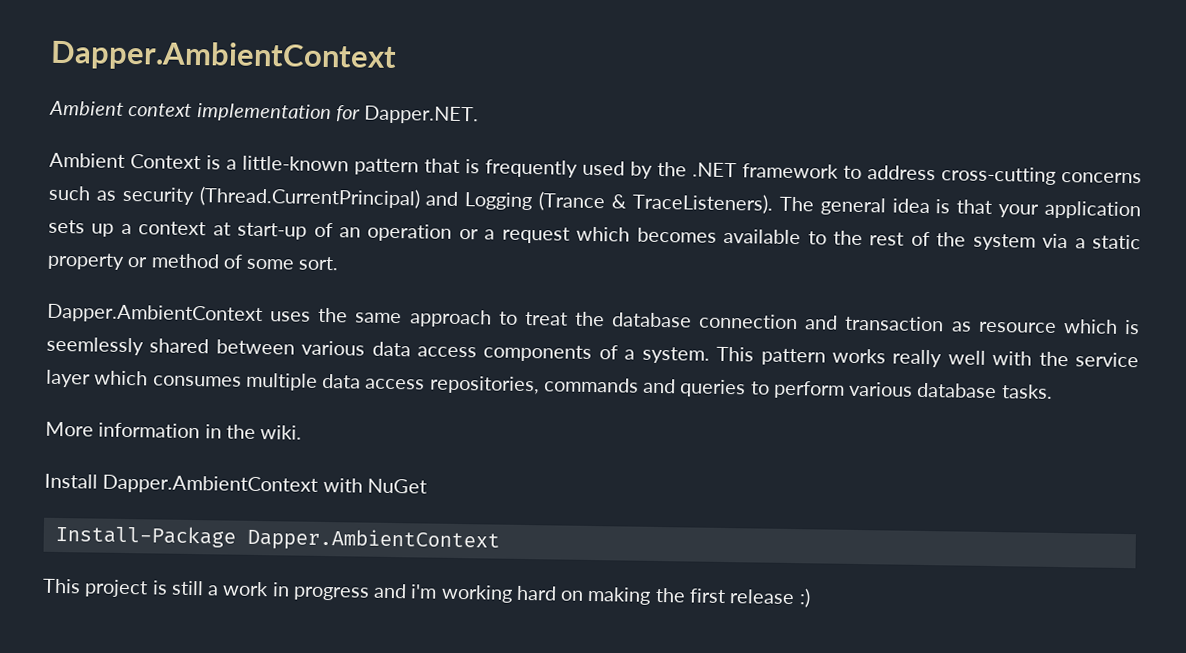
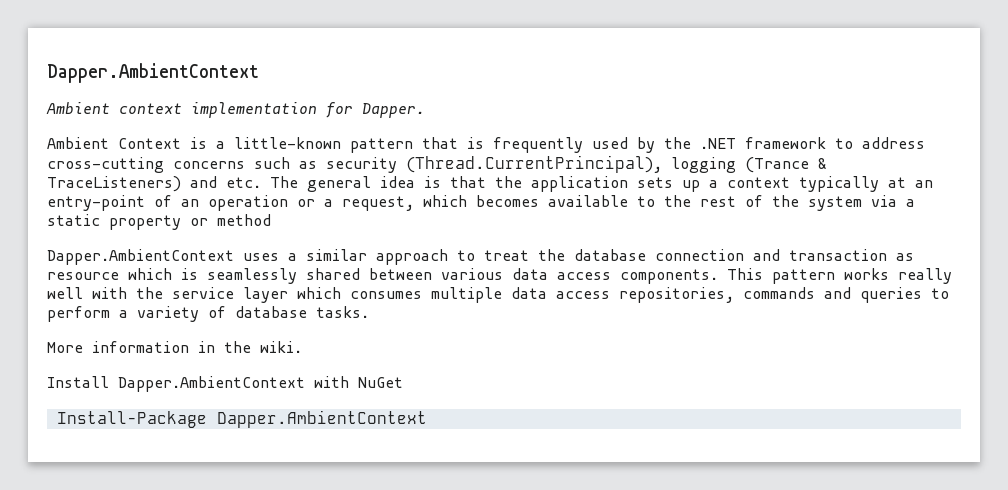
- Ambient context implementation for Dapper.NET.
+ Ambient context implementation for Dapper.
- Ambient Context is a little-known pattern that is frequently used by the .NET framework to address cross-cutting concerns such as security (Thread.CurrentPrincipal) and Logging (Trance & TraceListeners). The general idea is that your application sets up a context at start-up of an operation or a request which becomes available to the rest of the system via a static property or method of some sort.
+ Ambient Context is a little-known pattern that is frequently used by the .NET framework to address cross-cutting concerns such as security (Thread.CurrentPrincipal), logging (Trance & TraceListeners) and etc. The general idea is that the application sets up a context typically at an entry-point of an operation or a request, which becomes available to the rest of the system via a static property or method
- Dapper.AmbientContext uses the same approach to treat the database connection and transaction as resource which is seemlessly shared between various data access components of a system.
+ Dapper.AmbientContext uses a similar approach to treat the database connection and transaction as resource which is seamlessly shared between various data access components.
- This pattern works really well with the service layer which consumes multiple data access repositories, commands and queries to perform various database tasks.
+ This pattern works really well with the service layer which consumes multiple data access repositories, commands and queries to perform a variety of database tasks.
- This project is still a work in progress and i'm working hard on making the first release :)

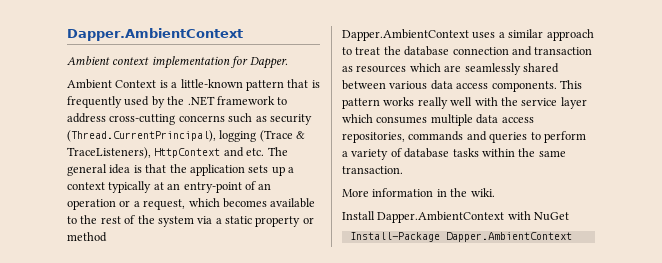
- Ambient Context is a little-known pattern that is frequently used by the .NET framework to address cross-cutting concerns such as security (Thread.CurrentPrincipal), logging (Trance & TraceListeners) and etc. The general idea is that the application sets up a context typically at an entry-point of an operation or a request, which becomes available to the rest of the system via a static property or method
+ Ambient Context is a little-known pattern that is frequently used by the .NET framework to address cross-cutting concerns such as security (Thread.CurrentPrincipal), logging (Trace & TraceListeners), HttpContext and etc. The general idea is that the application sets up a context typically at an entry-point of an operation or a request, which becomes available to the rest of the system via a static property or method
- Dapper.AmbientContext uses a similar approach to treat the database connection and transaction as resource which is seamlessly shared between various data access components.
+ Dapper.AmbientContext uses a similar approach to treat the database connection and transaction as resources which are seamlessly shared between various data access components.
- This pattern works really well with the service layer which consumes multiple data access repositories, commands and queries to perform a variety of database tasks.
+ This pattern works really well with the service layer which consumes multiple data access repositories, commands and queries to perform a variety of database tasks within the same transaction.

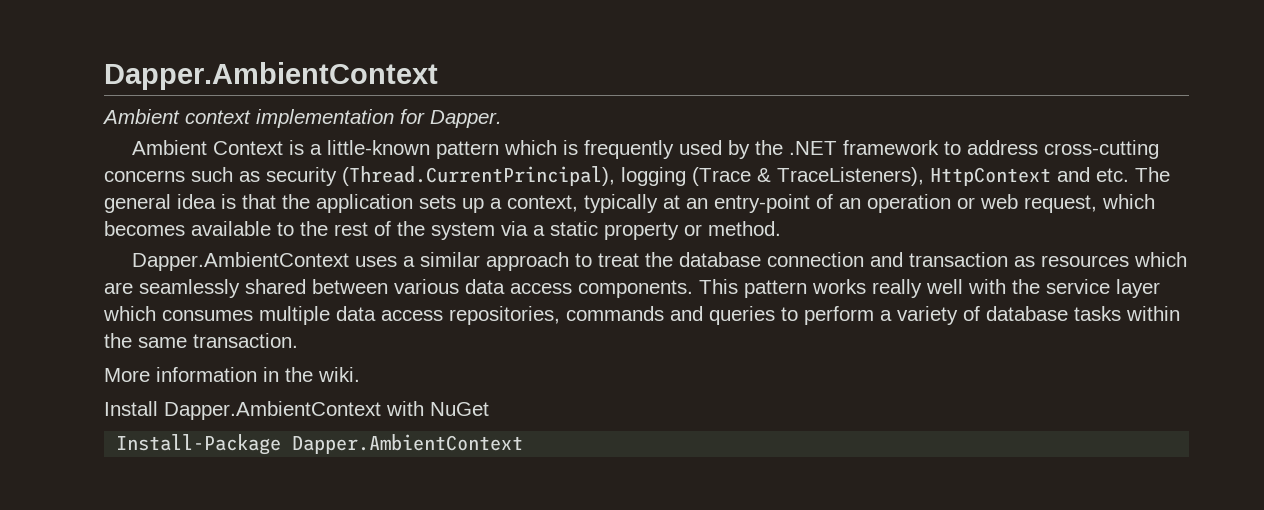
- Ambient Context is a little-known pattern that is frequently used by the .NET framework to address cross-cutting concerns such as security (Thread.CurrentPrincipal), logging (Trace & TraceListeners), HttpContext and etc. The general idea is that the application sets up a context typically at an entry-point of an operation or a request, which becomes available to the rest of the system via a static property or method
+ Ambient Context is a little-known pattern which is frequently used by the .NET framework to address cross-cutting concerns such as security (Thread.CurrentPrincipal), logging (Trace & TraceListeners), HttpContext and etc. The general idea is that the application sets up a context, typically at an entry-point of an operation or web request, which becomes available to the rest of the system via a static property or method.

